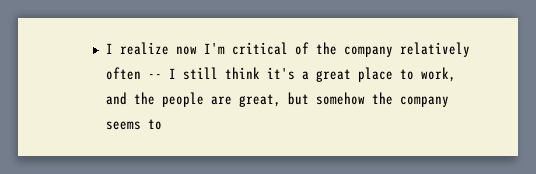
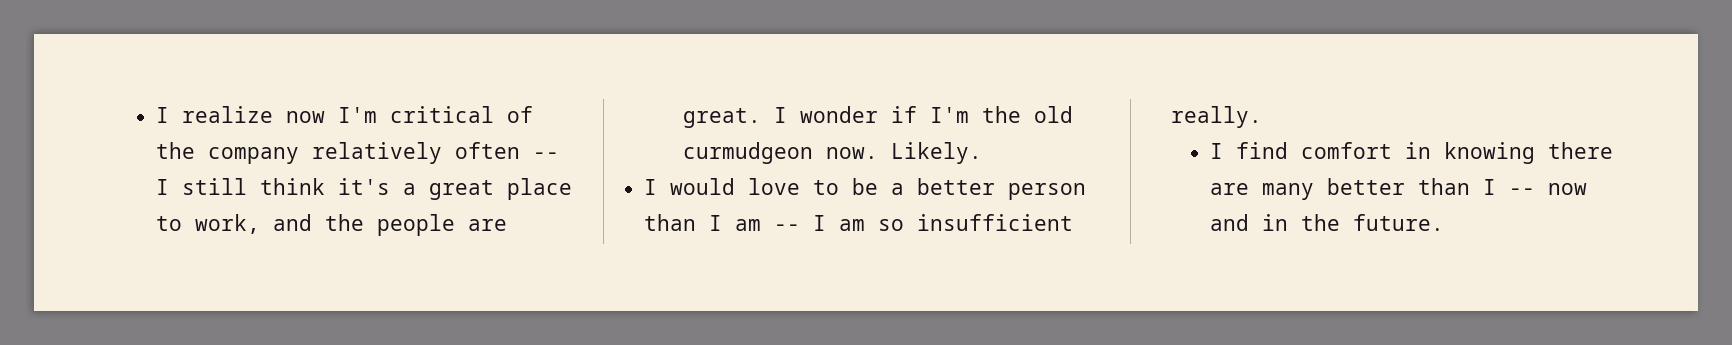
- I realize now I'm critical of the company relatively often -- I still think it's a great place to work, and the people are great, but somehow the company seems to
+ I realize now I'm critical of the company relatively often -- I still think it's a great place to work, and the people are great. I wonder if I'm the old curmudgeon now. Likely.
+ I would love to be a better person than I am -- I am so insufficient really.
+ I find comfort in knowing there are many better than I -- now and in the future.

